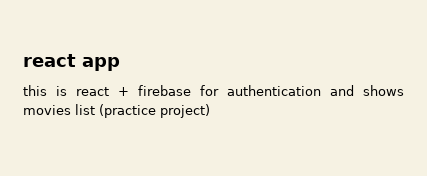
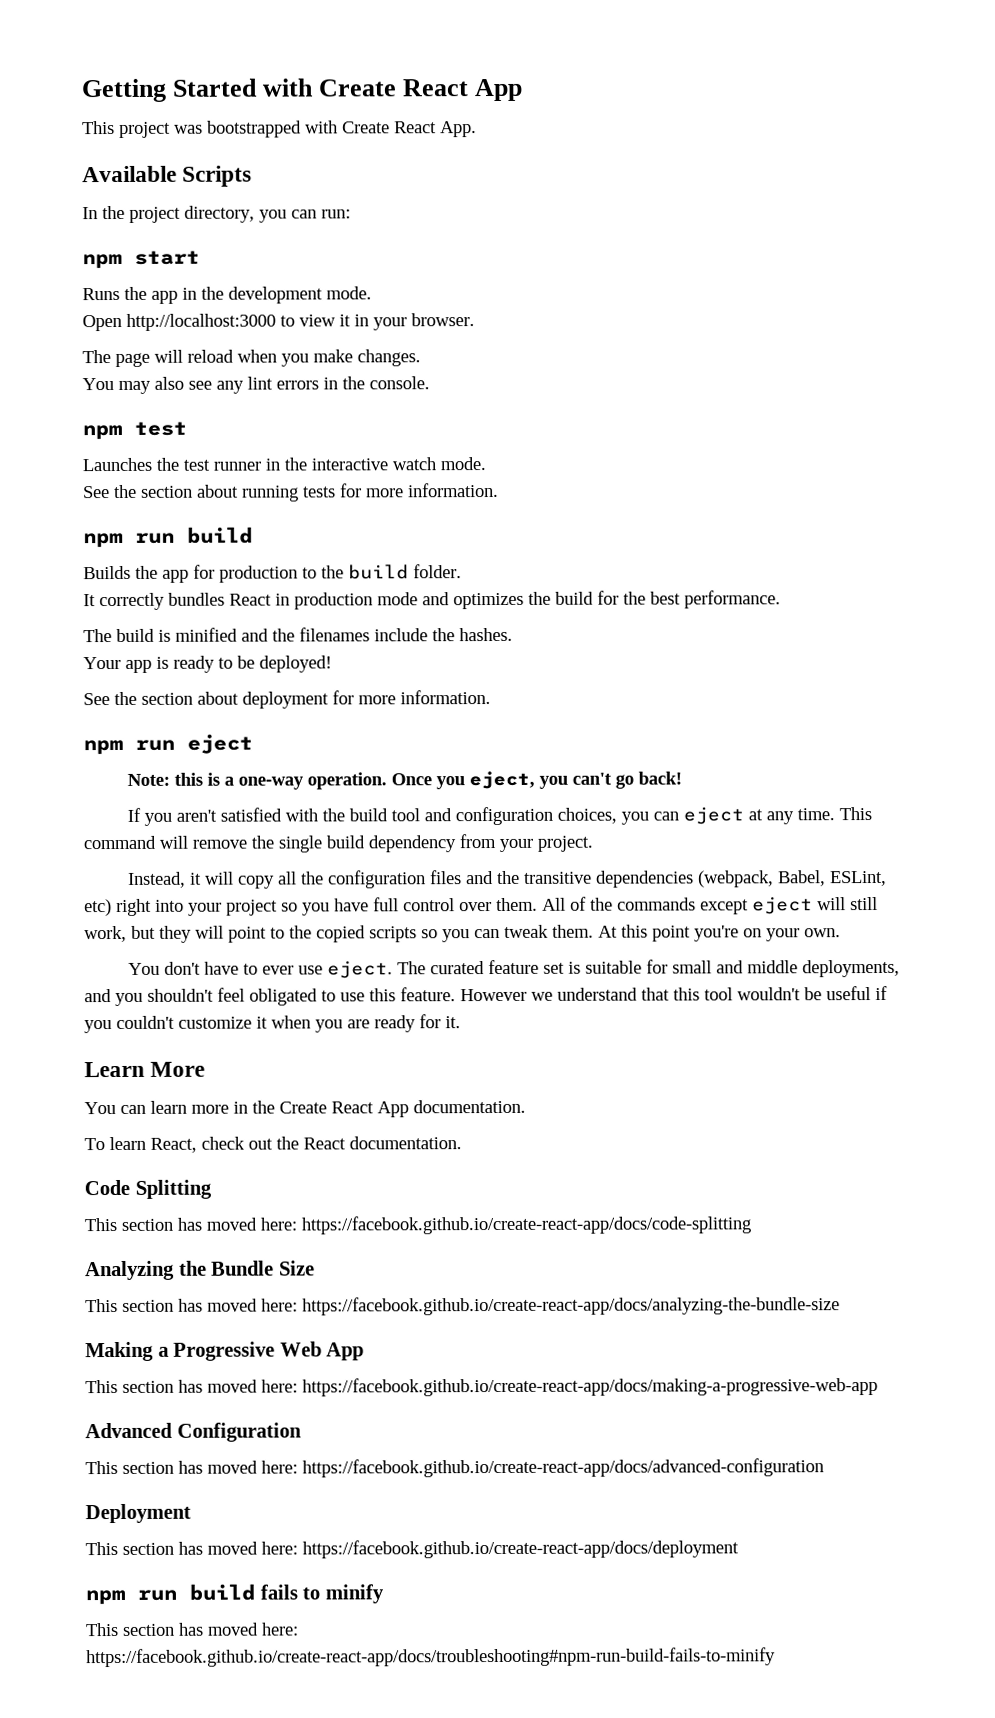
- react app
- this is react + firebase for authentication and shows movies list (practice project)
+ Getting Started with Create React App
+ This project was bootstrapped with Create React App.
+ Available Scripts
+ In the project directory, you can run:
+ npm start
+ Runs the app in the development mode.
+ Open http://localhost:3000 to view it in your browser.
+ The page will reload when you make changes.
+ You may also see any lint errors in the console.
+ npm test
+ Launches the test runner in the interactive watch mode.
+ See the section about running tests for more information.
+ npm run build
+ Builds the app for production to the build folder.
+ It correctly bundles React in production mode and optimizes the build for the best performance.
+ The build is minified and the filenames include the hashes.
+ Your app is ready to be deployed!
+ See the section about deployment for more information.
+ npm run eject
+ Note: this is a one-way operation. Once you eject, you can't go back!
+ If you aren't satisfied with the build tool and configuration choices, you can eject at any time. This command will remove the single build dependency from your project.
+ Instead, it will copy all the configuration files and the transitive dependencies (webpack, Babel, ESLint, etc) right into your project so you have full control over them. All of the commands except eject will still work, but they will point to the copied scripts so you can tweak them. At this point you're on your own.
+ You don't have to ever use eject. The curated feature set is suitable for small and middle deployments, and you shouldn't feel obligated to use this feature. However we understand that this tool wouldn't be useful if you couldn't customize it when you are ready for it.
+ Learn More
+ You can learn more in the Create React App documentation.
+ To learn React, check out the React documentation.
+ Code Splitting
+ This section has moved here: https://facebook.github.io/create-react-app/docs/code-splitting
+ Analyzing the Bundle Size
+ This section has moved here: https://facebook.github.io/create-react-app/docs/analyzing-the-bundle-size
+ Making a Progressive Web App
+ This section has moved here: https://facebook.github.io/create-react-app/docs/making-a-progressive-web-app
+ Advanced Configuration
+ This section has moved here: https://facebook.github.io/create-react-app/docs/advanced-configuration
+ Deployment
+ This section has moved here: https://facebook.github.io/create-react-app/docs/deployment
+ npm run build fails to minify
+ This section has moved here: https://facebook.github.io/create-react-app/docs/troubleshooting#npm-run-build-fails-to-minify

